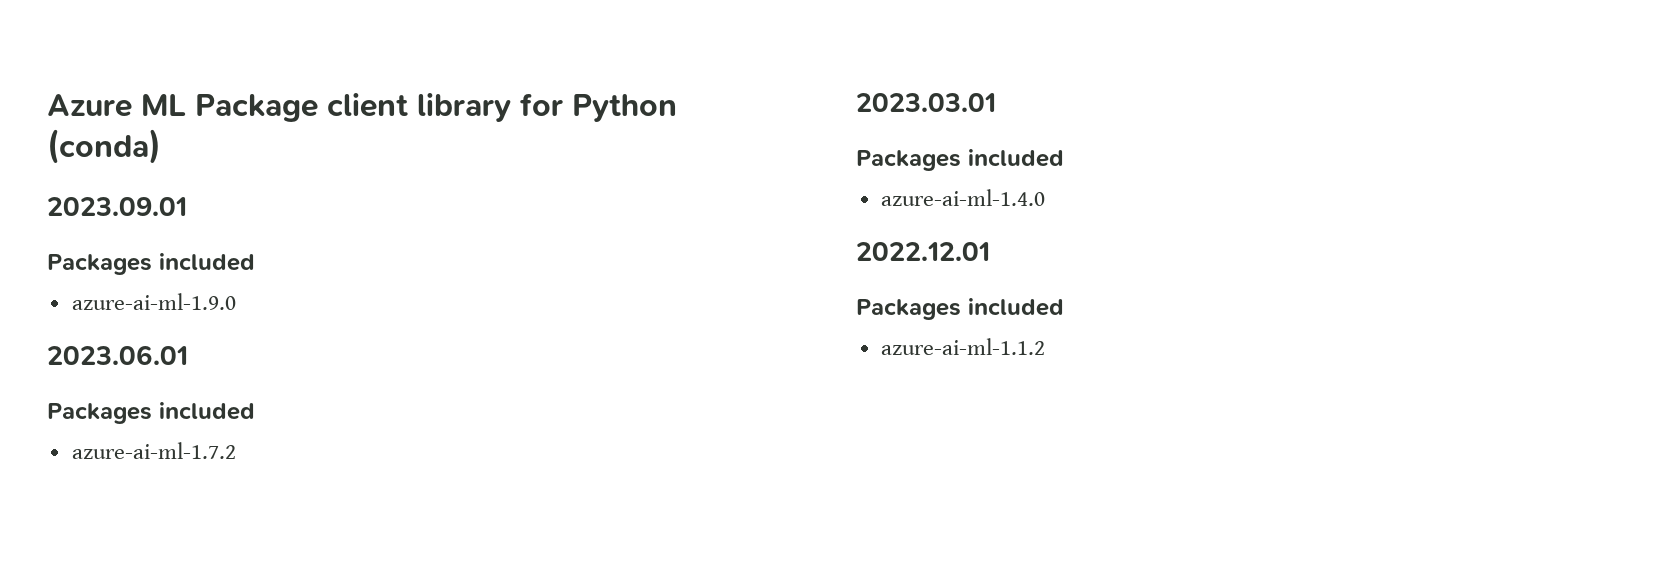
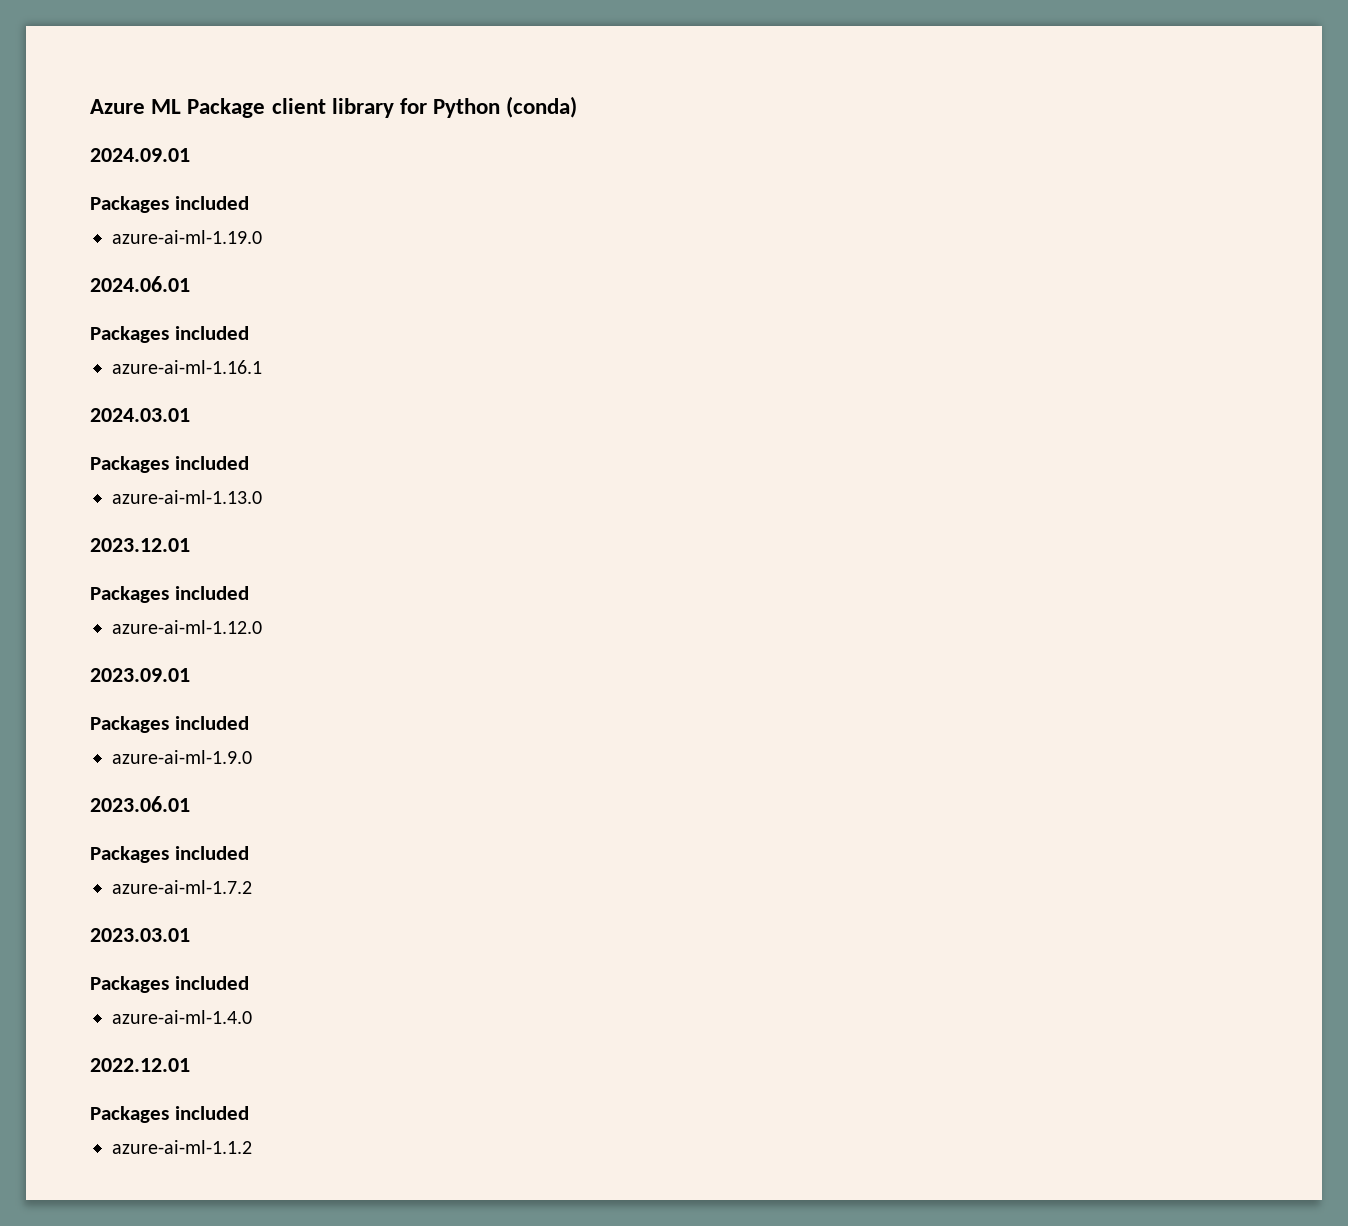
+ 2024.09.01
+ Packages included
+ azure-ai-ml-1.19.0
+ 2024.06.01
+ Packages included
+ azure-ai-ml-1.16.1
+ 2024.03.01
+ Packages included
+ azure-ai-ml-1.13.0
+ 2023.12.01
+ Packages included
+ azure-ai-ml-1.12.0

